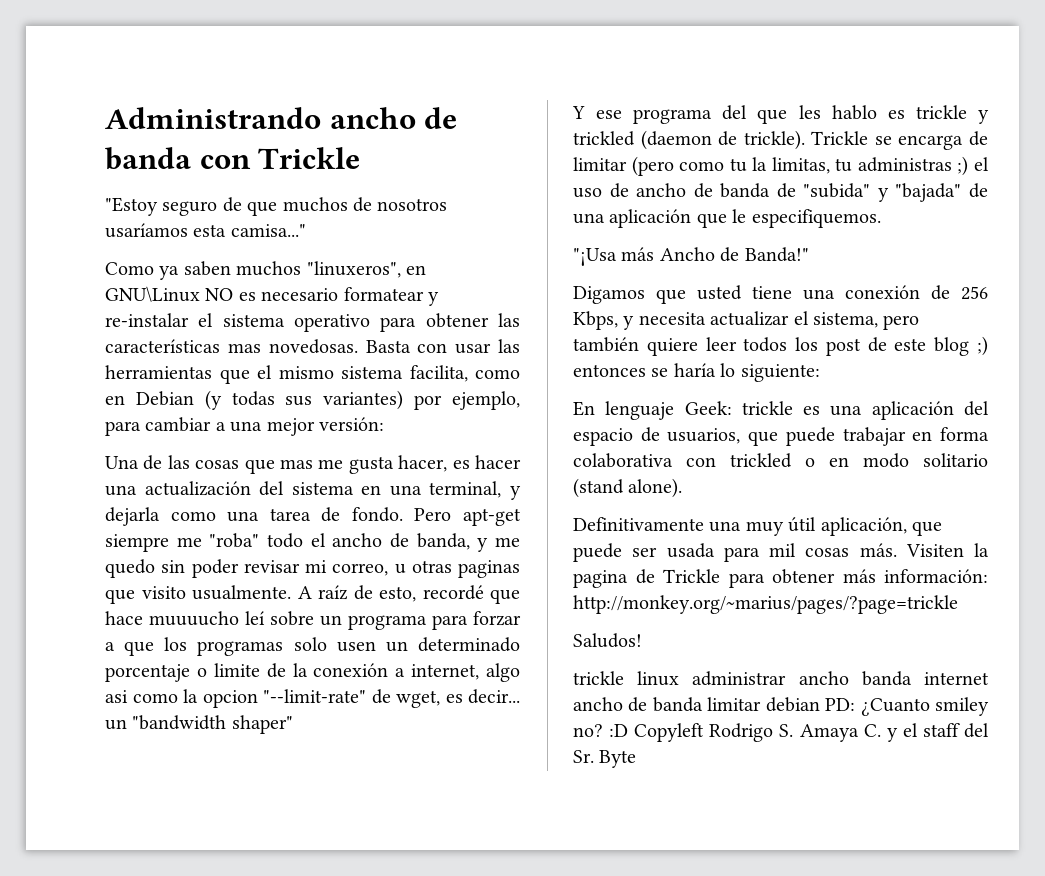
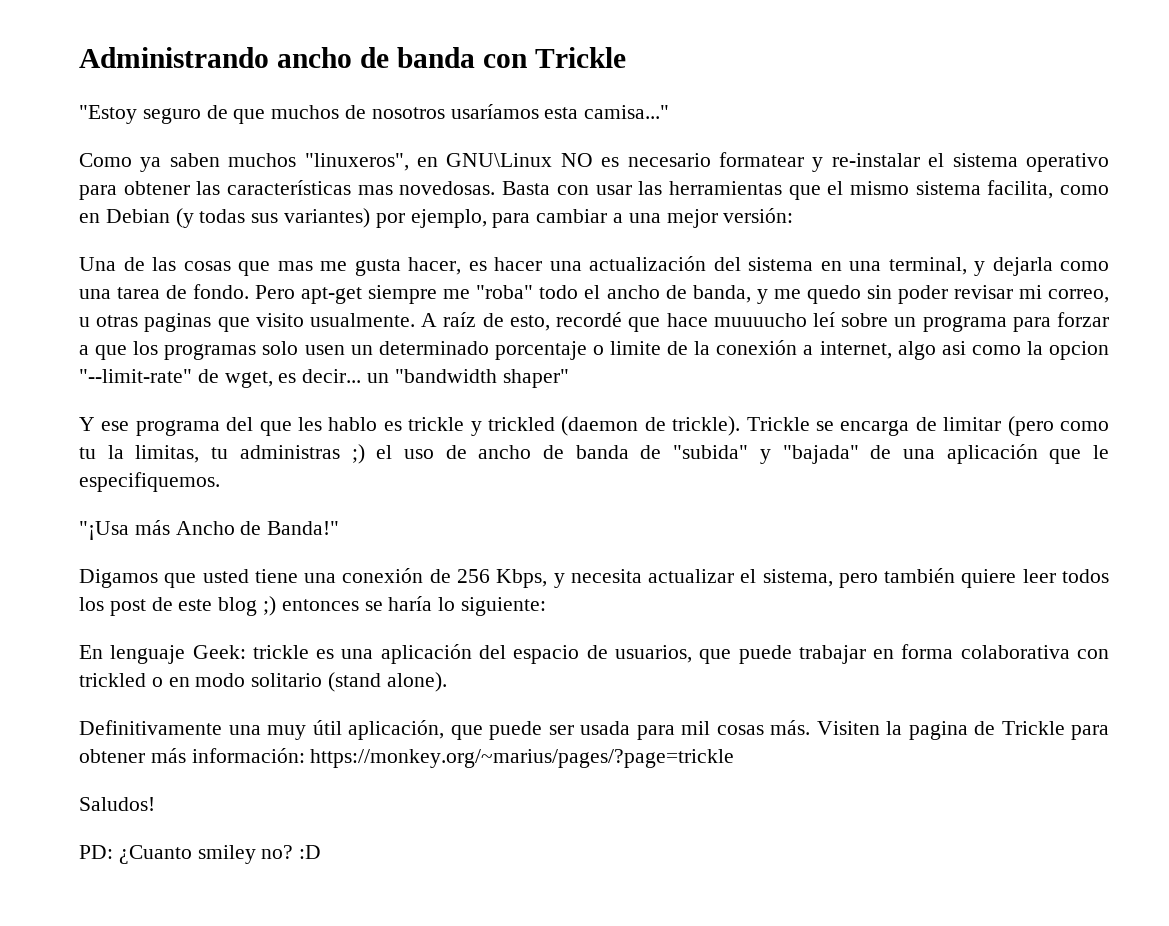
- Visiten la pagina de Trickle para obtener más información: http://monkey.org/~marius/pages/?page=trickle
+ Visiten la pagina de Trickle para obtener más información: https://monkey.org/~marius/pages/?page=trickle
- trickle linux administrar ancho banda internet ancho de banda limitar debian PD: ¿Cuanto smiley no? :D Copyleft Rodrigo S. Amaya C. y el staff del Sr. Byte
+ PD: ¿Cuanto smiley no? :D

